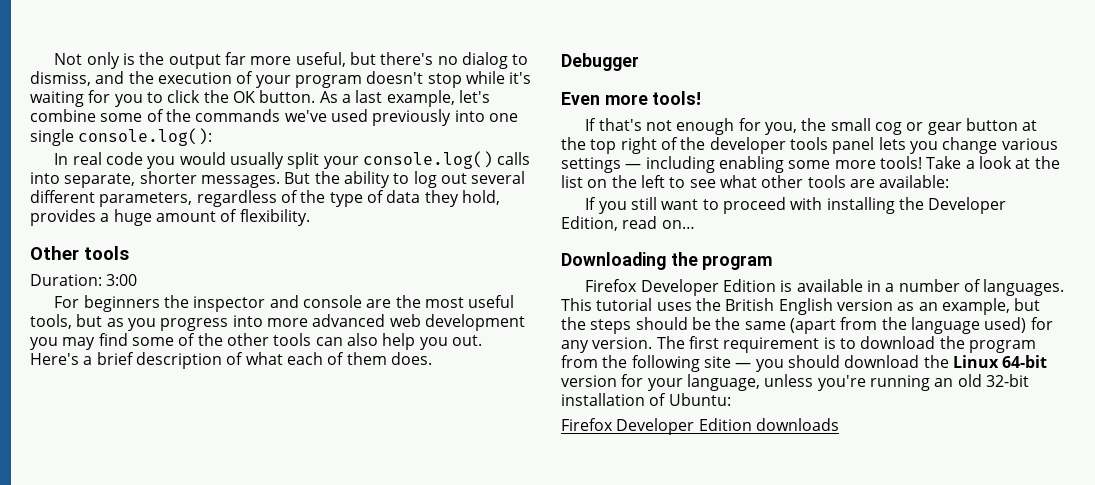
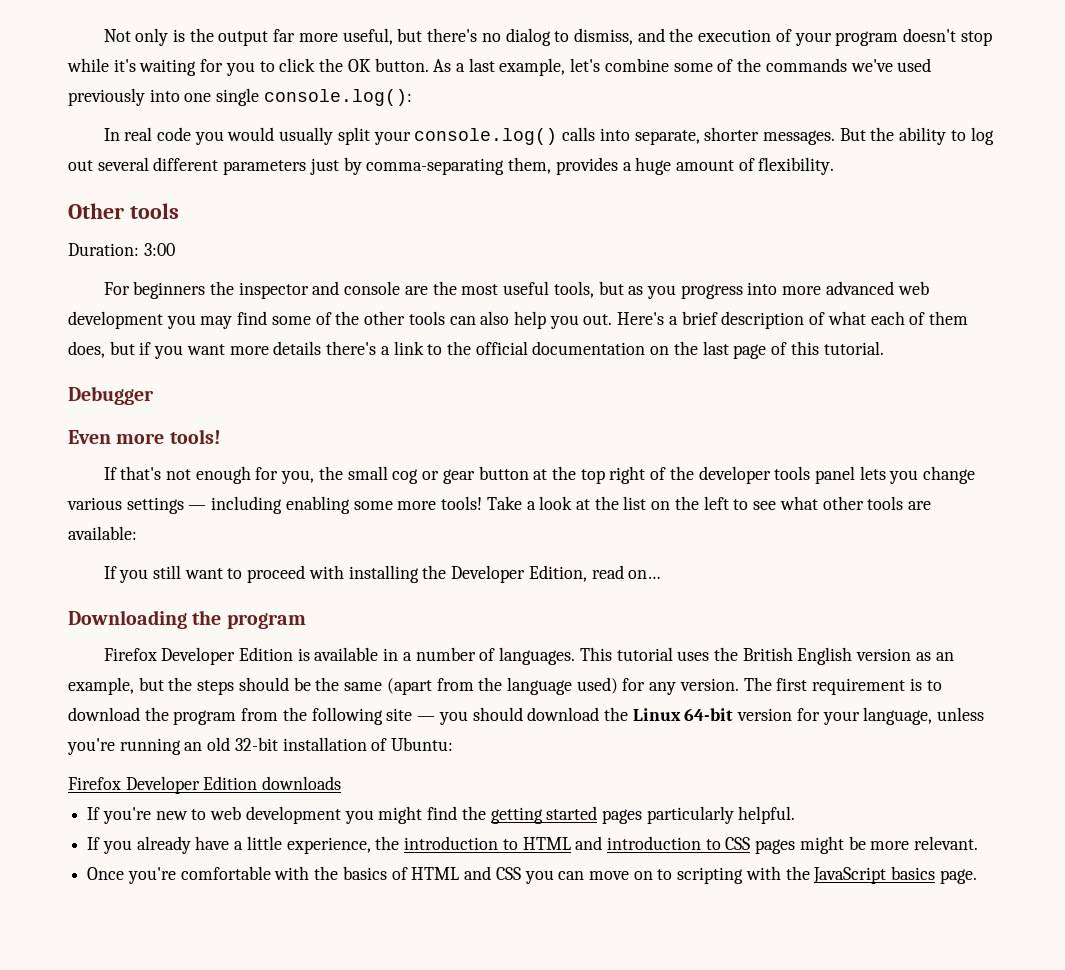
- But the ability to log out several different parameters, regardless of the type of data they hold, provides a huge amount of flexibility.
+ But the ability to log out several different parameters just by comma-separating them, provides a huge amount of flexibility.
- Here's a brief description of what each of them does.
+ Here's a brief description of what each of them does, but if you want more details there's a link to the official documentation on the last page of this tutorial.
+ If you're new to web development you might find the getting started pages particularly helpful.
+ If you already have a little experience, the introduction to HTML and introduction to CSS pages might be more relevant.
+ Once you're comfortable with the basics of HTML and CSS you can move on to scripting with the JavaScript basics page.

